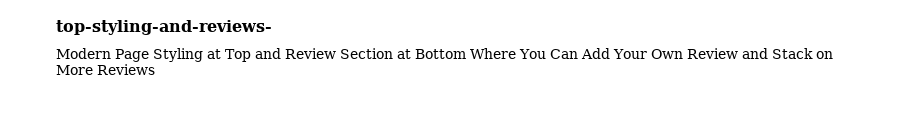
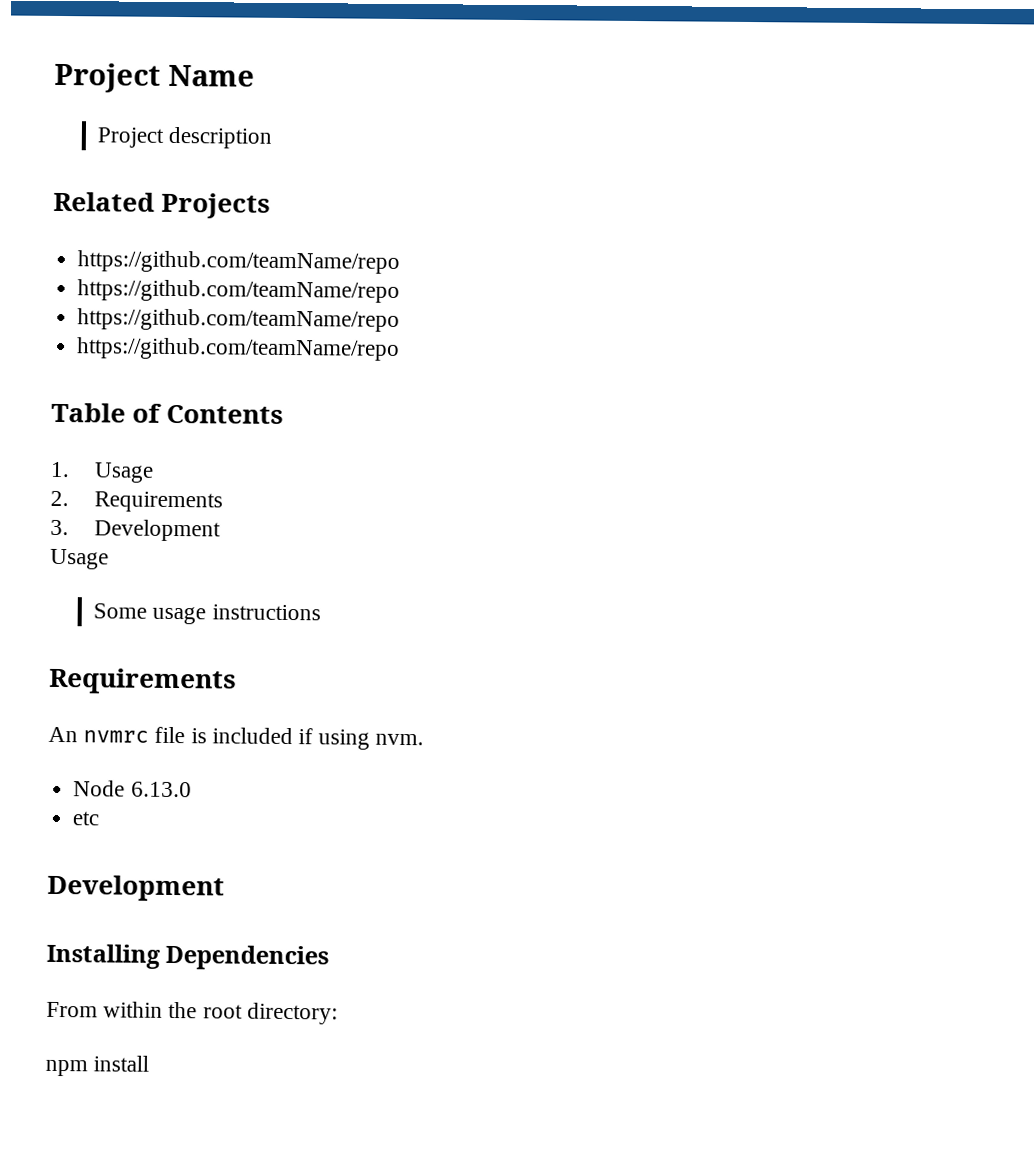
- top-styling-and-reviews-
- Modern Page Styling at Top and Review Section at Bottom Where You Can Add Your Own Review and Stack on More Reviews
+ Project Name
+ Project description
+ Related Projects
+ https://github.com/teamName/repo
+ https://github.com/teamName/repo
+ https://github.com/teamName/repo
+ https://github.com/teamName/repo
+ Table of Contents
+ 1. Usage
+ 2. Requirements
+ 3. Development
+ Usage
+ Some usage instructions
+ Requirements
+ An nvmrc file is included if using nvm.
+ Node 6.13.0
+ etc
+ Development
+ Installing Dependencies
+ From within the root directory:
+ npm install

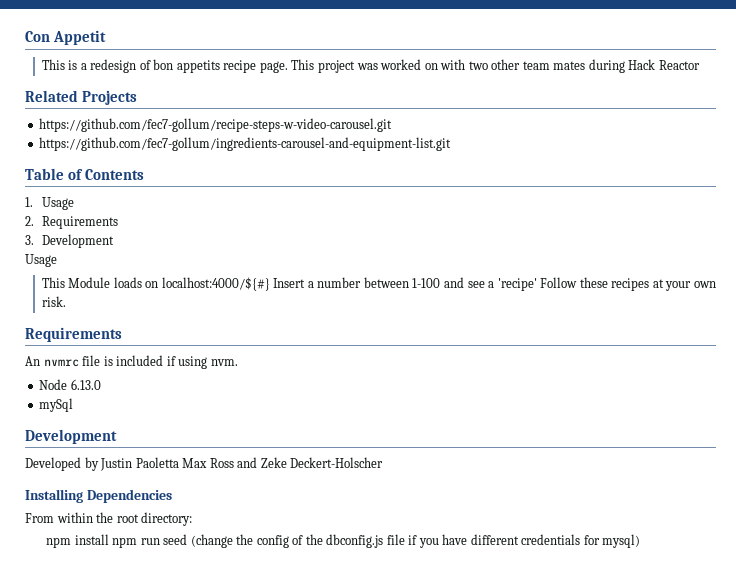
- Project Name
- Project description
+ Con Appetit
+ This is a redesign of bon appetits recipe page. This project was worked on with two other team mates during Hack Reactor
  Related Projects
- https://github.com/teamName/repo
- https://github.com/teamName/repo
- https://github.com/teamName/repo
- https://github.com/teamName/repo
+ https://github.com/fec7-gollum/recipe-steps-w-video-carousel.git
+ https://github.com/fec7-gollum/ingredients-carousel-and-equipment-list.git
- Some usage instructions
+ This Module loads on localhost:4000/${#} Insert a number between 1-100 and see a 'recipe' Follow these recipes at your own risk.
- etc
+ mySql
  Development
+ Developed by Justin Paoletta Max Ross and Zeke Deckert-Holscher
- npm install
+ npm install npm run seed (change the config of the dbconfig.js file if you have different credentials for mysql)

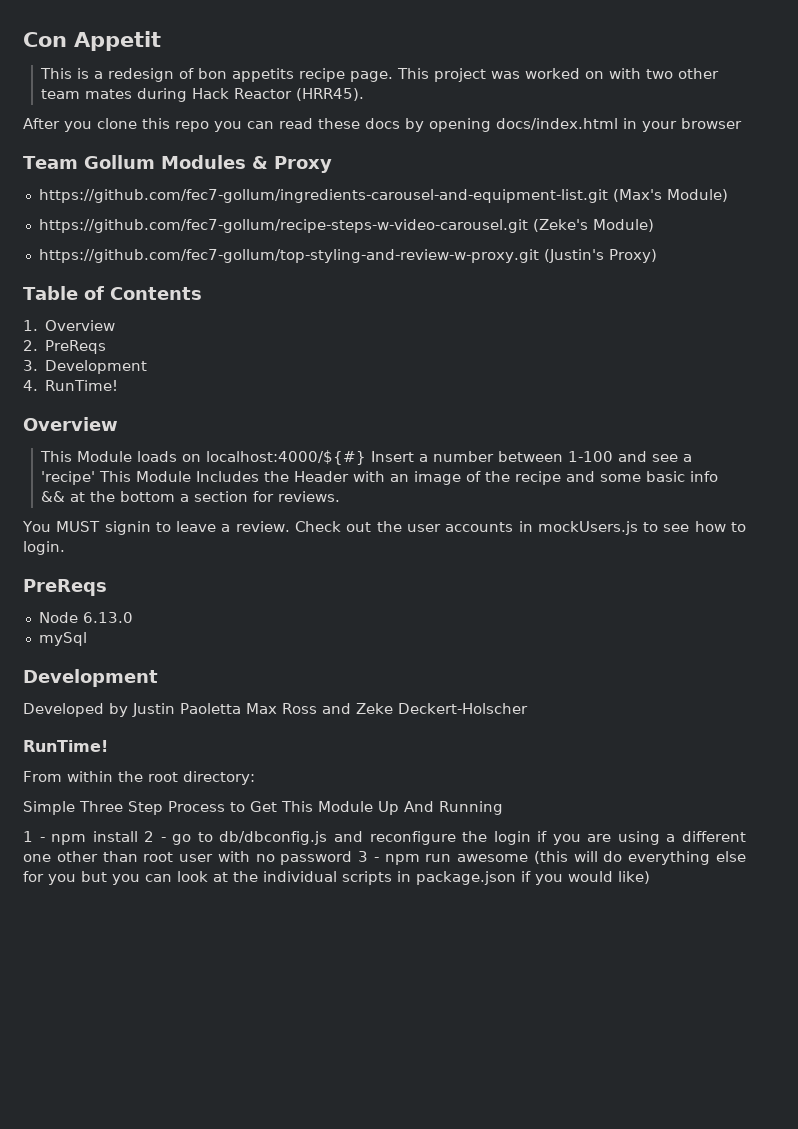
- This project was worked on with two other team mates during Hack Reactor
- Related Projects
- https://github.com/fec7-gollum/recipe-steps-w-video-carousel.git
- https://github.com/fec7-gollum/ingredients-carousel-and-equipment-list.git
+ This project was worked on with two other team mates during Hack Reactor (HRR45).
+ After you clone this repo you can read these docs by opening docs/index.html in your browser
+ Team Gollum Modules & Proxy
+ https://github.com/fec7-gollum/ingredients-carousel-and-equipment-list.git (Max's Module)
+ https://github.com/fec7-gollum/recipe-steps-w-video-carousel.git (Zeke's Module)
+ https://github.com/fec7-gollum/top-styling-and-review-w-proxy.git (Justin's Proxy)
- 1. Usage
+ 1. Overview
- 2. Requirements
+ 2. PreReqs
  3. Development
- Usage
+ 4. RunTime!
+ Overview
- This Module loads on localhost:4000/${#} Insert a number between 1-100 and see a 'recipe' Follow these recipes at your own risk.
- Requirements
- An nvmrc file is included if using nvm.
+ This Module loads on localhost:4000/${#} Insert a number between 1-100 and see a 'recipe' This Module Includes the Header with an image of the recipe and some basic info && at the bottom a section for reviews.
+ You MUST signin to leave a review. Check out the user accounts in mockUsers.js to see how to login.
+ PreReqs
  Developed by Justin Paoletta Max Ross and Zeke Deckert-Holscher
- Installing Dependencies
+ RunTime!
- npm install npm run seed (change the config of the dbconfig.js file if you have different credentials for mysql)
+ Simple Three Step Process to Get This Module Up And Running
+ 1 - npm install 2 - go to db/dbconfig.js and reconfigure the login if you are using a different one other than root user with no password 3 - npm run awesome (this will do everything else for you but you can look at the individual scripts in package.json if you would like)

